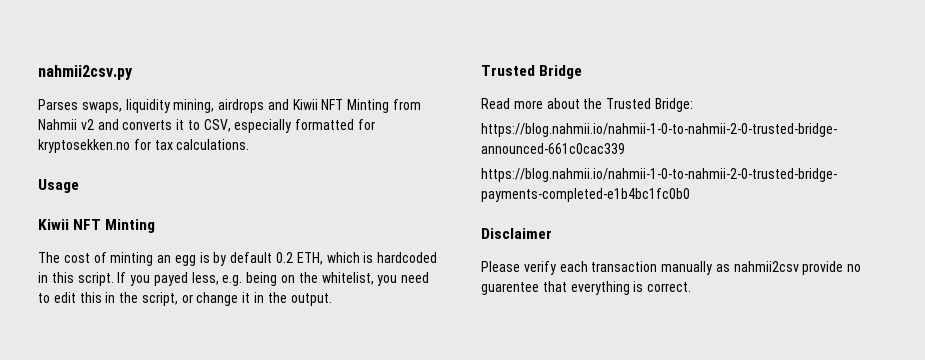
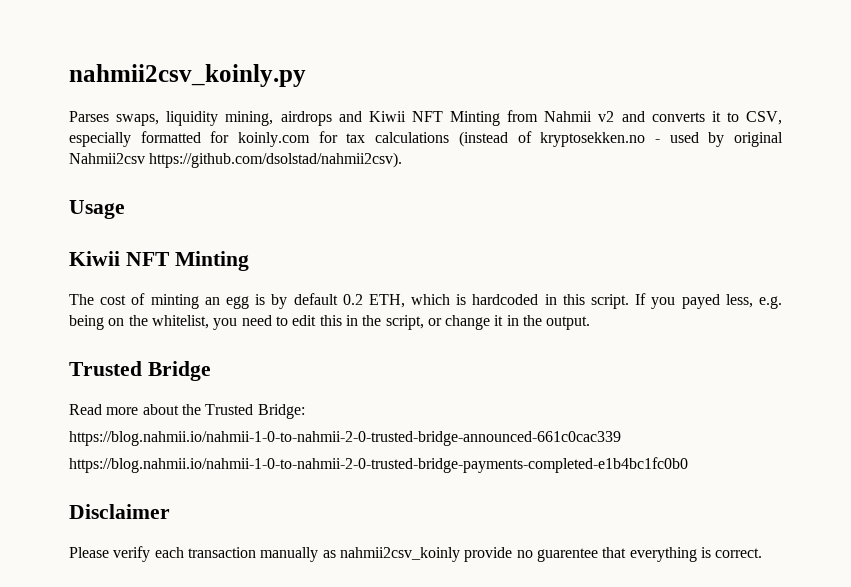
- nahmii2csv.py
+ nahmii2csv_koinly.py
- Parses swaps, liquidity mining, airdrops and Kiwii NFT Minting from Nahmii v2 and converts it to CSV, especially formatted for kryptosekken.no for tax calculations.
+ Parses swaps, liquidity mining, airdrops and Kiwii NFT Minting from Nahmii v2 and converts it to CSV, especially formatted for koinly.com for tax calculations (instead of kryptosekken.no - used by original Nahmii2csv https://github.com/dsolstad/nahmii2csv).
- Please verify each transaction manually as nahmii2csv provide no guarentee that everything is correct.
+ Please verify each transaction manually as nahmii2csv_koinly provide no guarentee that everything is correct.

